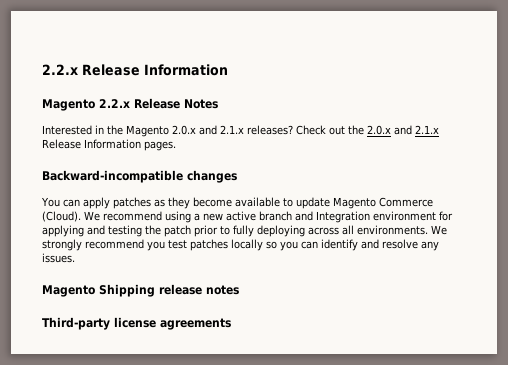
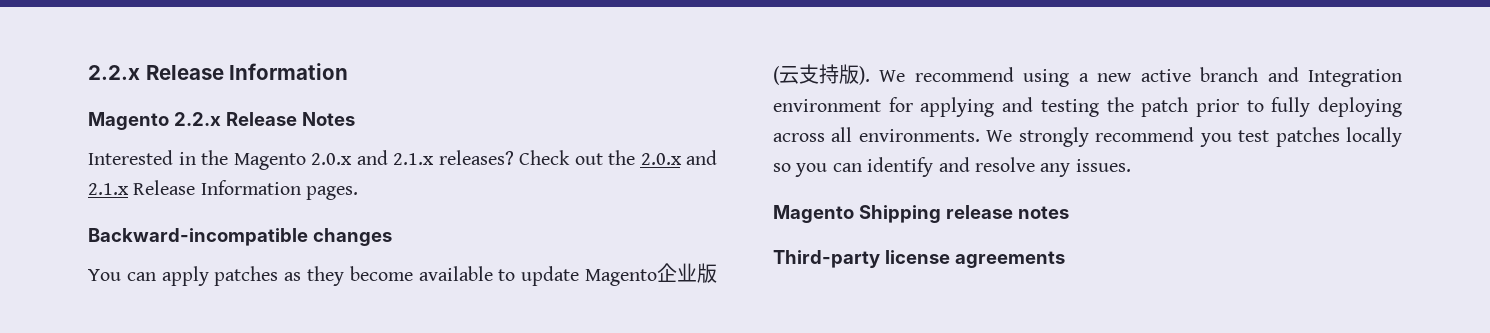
- You can apply patches as they become available to update Magento Commerce (Cloud).
+ You can apply patches as they become available to update Magento企业版(云支持版).

